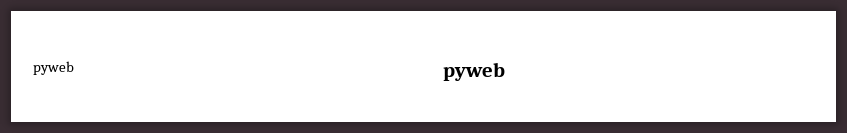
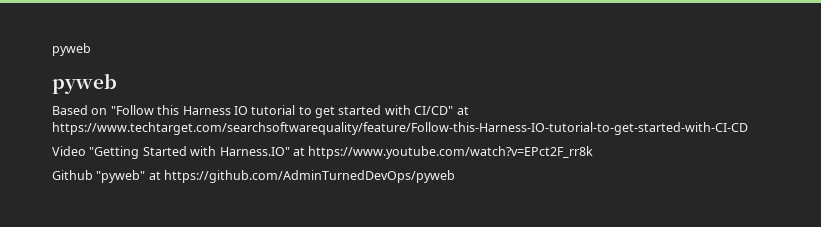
+ Based on "Follow this Harness IO tutorial to get started with CI/CD" at https://www.techtarget.com/searchsoftwarequality/feature/Follow-this-Harness-IO-tutorial-to-get-started-with-CI-CD
+ Video "Getting Started with Harness.IO" at https://www.youtube.com/watch?v=EPct2F_rr8k
+ Github "pyweb" at https://github.com/AdminTurnedDevOps/pyweb

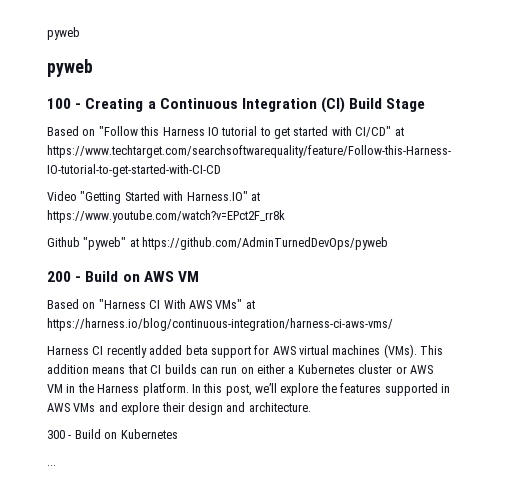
+ 100 - Creating a Continuous Integration (CI) Build Stage
+ 200 - Build on AWS VM
+ Based on "Harness CI With AWS VMs" at https://harness.io/blog/continuous-integration/harness-ci-aws-vms/
+ Harness CI recently added beta support for AWS virtual machines (VMs). This addition means that CI builds can run on either a Kubernetes cluster or AWS VM in the Harness platform. In this post, we’ll explore the features supported in AWS VMs and explore their design and architecture.
+ 300 - Build on Kubernetes
+ ...

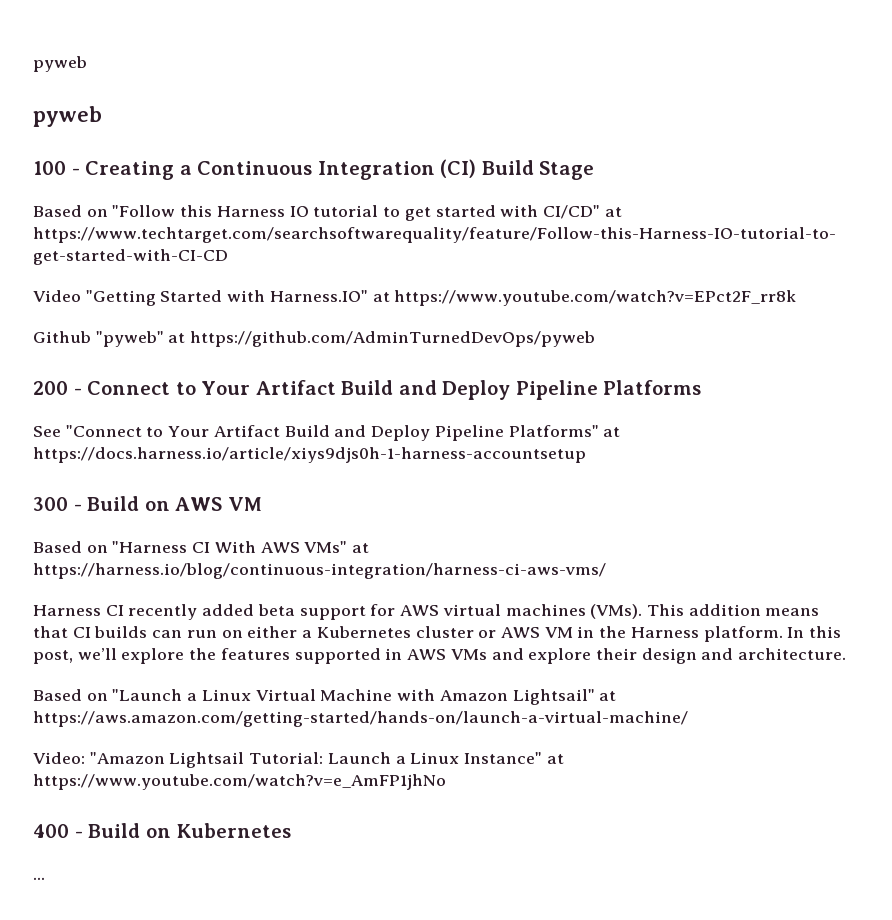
- 200 - Build on AWS VM
+ 200 - Connect to Your Artifact Build and Deploy Pipeline Platforms
+ See "Connect to Your Artifact Build and Deploy Pipeline Platforms" at https://docs.harness.io/article/xiys9djs0h-1-harness-accountsetup
+ 300 - Build on AWS VM
- 300 - Build on Kubernetes
+ Based on "Launch a Linux Virtual Machine with Amazon Lightsail" at https://aws.amazon.com/getting-started/hands-on/launch-a-virtual-machine/
+ Video: "Amazon Lightsail Tutorial: Launch a Linux Instance" at https://www.youtube.com/watch?v=e_AmFP1jhNo
+ 400 - Build on Kubernetes

